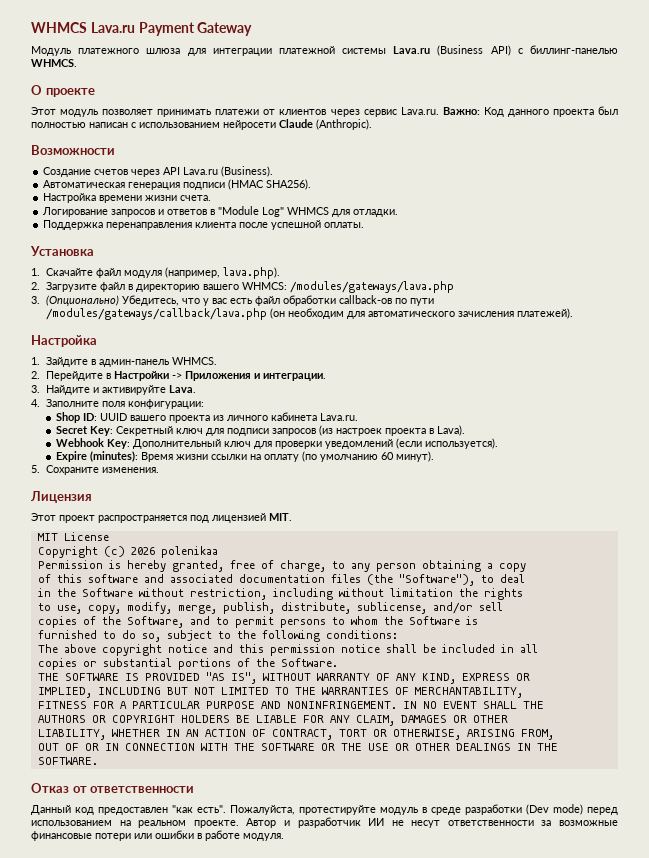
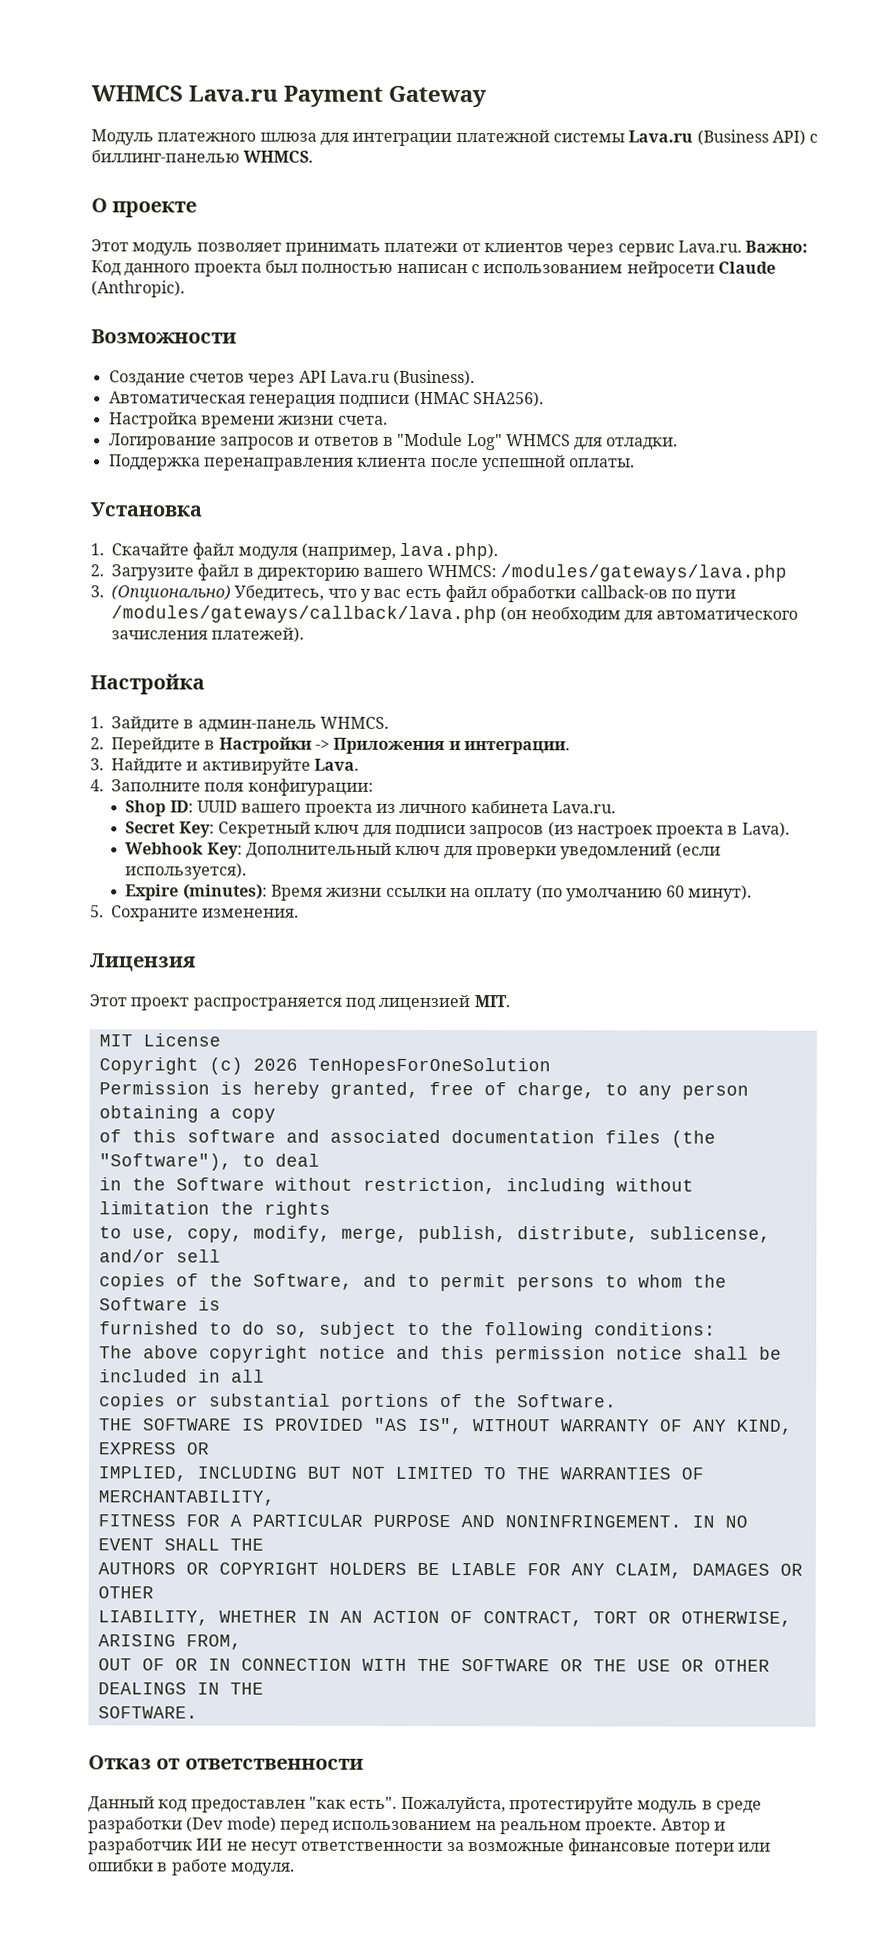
- Copyright (c) 2026 polenikaa
+ Copyright (c) 2026 TenHopesForOneSolution

